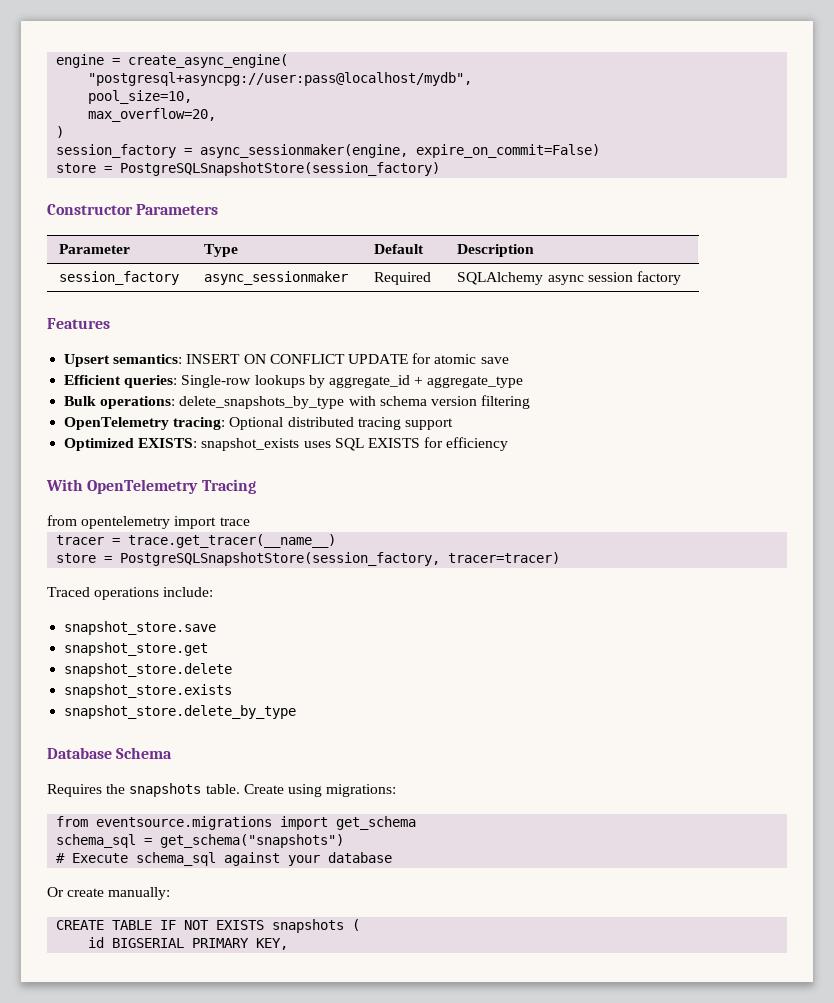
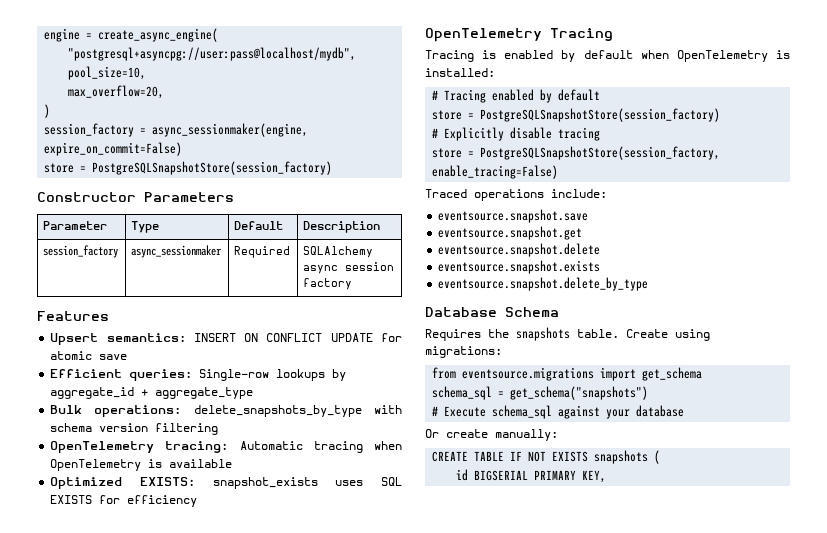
- OpenTelemetry tracing: Optional distributed tracing support
+ OpenTelemetry tracing: Automatic tracing when OpenTelemetry is available
- With OpenTelemetry Tracing
+ OpenTelemetry Tracing
- from opentelemetry import trace
- tracer = trace.get_tracer(__name__)
+ Tracing is enabled by default when OpenTelemetry is installed:
+ # Tracing enabled by default
+ store = PostgreSQLSnapshotStore(session_factory)
+ # Explicitly disable tracing
- store = PostgreSQLSnapshotStore(session_factory, tracer=tracer)
+ store = PostgreSQLSnapshotStore(session_factory, enable_tracing=False)
- snapshot_store.save
- snapshot_store.get
- snapshot_store.delete
- snapshot_store.exists
- snapshot_store.delete_by_type
+ eventsource.snapshot.save
+ eventsource.snapshot.get
+ eventsource.snapshot.delete
+ eventsource.snapshot.exists
+ eventsource.snapshot.delete_by_type

